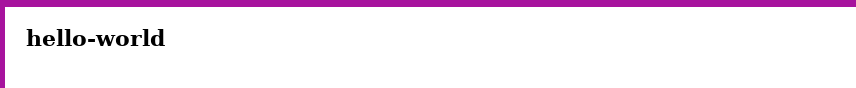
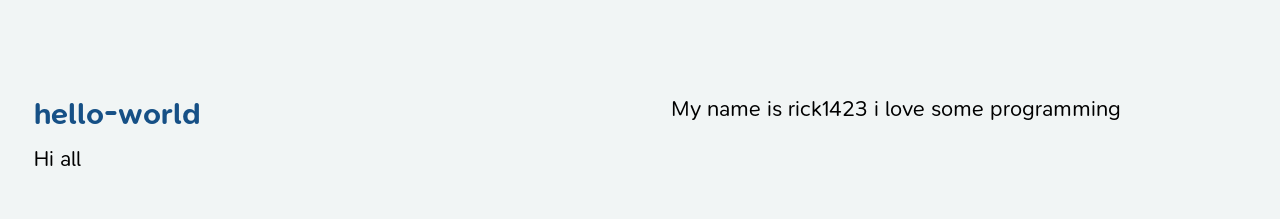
+ Hi all
+ My name is rick1423 i love some programming

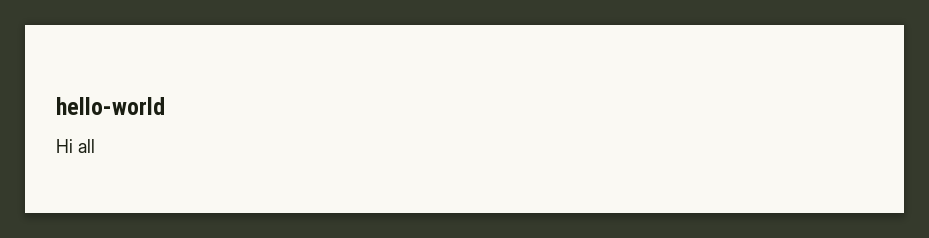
- My name is rick1423 i love some programming

